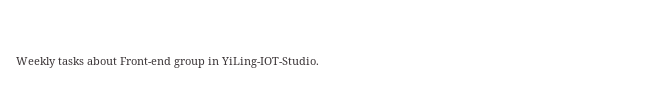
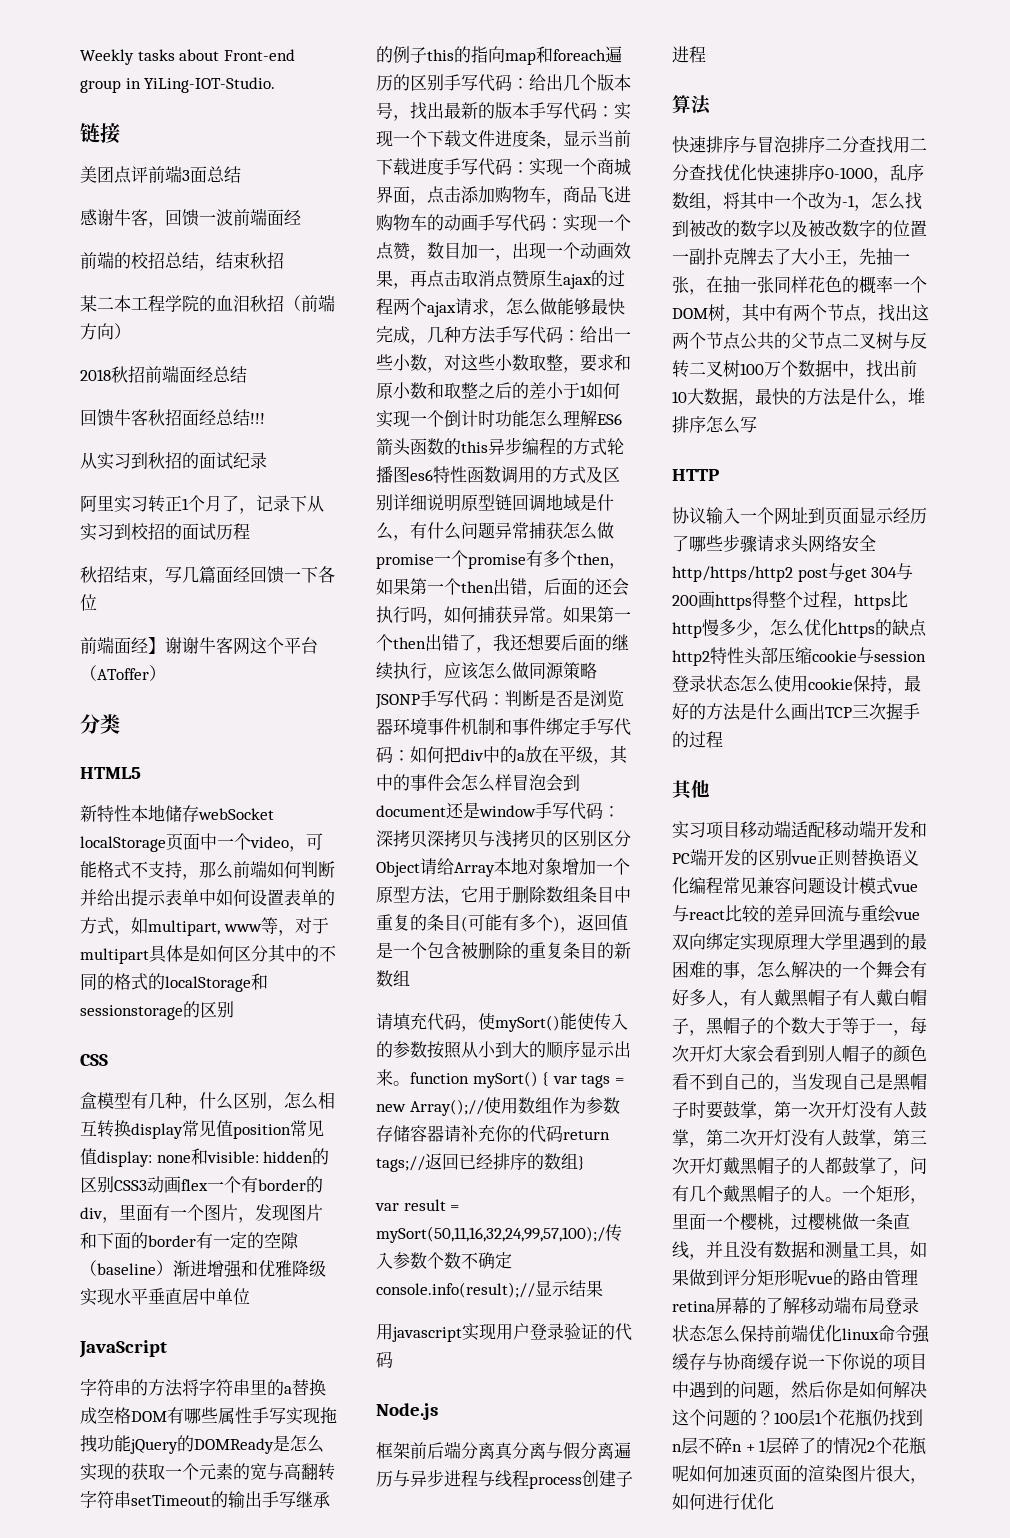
+ 链接
+ 美团点评前端3面总结
+ 感谢牛客，回馈一波前端面经
+ 前端的校招总结，结束秋招
+ 某二本工程学院的血泪秋招（前端方向）
+ 2018秋招前端面经总结
+ 回馈牛客秋招面经总结!!!
+ 从实习到秋招的面试纪录
+ 阿里实习转正1个月了，记录下从实习到校招的面试历程
+ 秋招结束，写几篇面经回馈一下各位
+ 前端面经】谢谢牛客网这个平台（AToffer）
+ 分类
+ HTML5
+ 新特性本地储存webSocket localStorage页面中一个video，可能格式不支持，那么前端如何判断并给出提示表单中如何设置表单的方式，如multipart, www等，对于multipart具体是如何区分其中的不同的格式的localStorage和sessionstorage的区别
+ CSS
+ 盒模型有几种，什么区别，怎么相互转换display常见值position常见值display: none和visible: hidden的区别CSS3动画flex一个有border的div，里面有一个图片，发现图片和下面的border有一定的空隙（baseline）渐进增强和优雅降级实现水平垂直居中单位
+ JavaScript
+ 字符串的方法将字符串里的a替换成空格DOM有哪些属性手写实现拖拽功能jQuery的DOMReady是怎么实现的获取一个元素的宽与高翻转字符串setTimeout的输出手写继承的例子this的指向map和foreach遍历的区别手写代码：给出几个版本号，找出最新的版本手写代码：实现一个下载文件进度条，显示当前下载进度手写代码：实现一个商城界面，点击添加购物车，商品飞进购物车的动画手写代码：实现一个点赞，数目加一，出现一个动画效果，再点击取消点赞原生ajax的过程两个ajax请求，怎么做能够最快完成，几种方法手写代码：给出一些小数，对这些小数取整，要求和原小数和取整之后的差小于1如何实现一个倒计时功能怎么理解ES6箭头函数的this异步编程的方式轮播图es6特性函数调用的方式及区别详细说明原型链回调地域是什么，有什么问题异常捕获怎么做promise一个promise有多个then，如果第一个then出错，后面的还会执行吗，如何捕获异常。如果第一个then出错了，我还想要后面的继续执行，应该怎么做同源策略JSONP手写代码：判断是否是浏览器环境事件机制和事件绑定手写代码：如何把div中的a放在平级，其中的事件会怎么样冒泡会到document还是window手写代码：深拷贝深拷贝与浅拷贝的区别区分Object请给Array本地对象增加一个原型方法，它用于删除数组条目中重复的条目(可能有多个)，返回值是一个包含被删除的重复条目的新数组
+ 请填充代码，使mySort()能使传入的参数按照从小到大的顺序显示出来。function mySort() { var tags = new Array();//使用数组作为参数存储容器请补充你的代码return tags;//返回已经排序的数组}
+ var result = mySort(50,11,16,32,24,99,57,100);/传入参数个数不确定console.info(result);//显示结果
+ 用javascript实现用户登录验证的代码
+ Node.js
+ 框架前后端分离真分离与假分离遍历与异步进程与线程process创建子进程
+ 算法
+ 快速排序与冒泡排序二分查找用二分查找优化快速排序0-1000，乱序数组，将其中一个改为-1，怎么找到被改的数字以及被改数字的位置一副扑克牌去了大小王，先抽一张，在抽一张同样花色的概率一个DOM树，其中有两个节点，找出这两个节点公共的父节点二叉树与反转二叉树100万个数据中，找出前10大数据，最快的方法是什么，堆排序怎么写
+ HTTP
+ 协议输入一个网址到页面显示经历了哪些步骤请求头网络安全http/https/http2 post与get 304与200画https得整个过程，https比http慢多少，怎么优化https的缺点http2特性头部压缩cookie与session登录状态怎么使用cookie保持，最好的方法是什么画出TCP三次握手的过程
+ 其他
+ 实习项目移动端适配移动端开发和PC端开发的区别vue正则替换语义化编程常见兼容问题设计模式vue与react比较的差异回流与重绘vue双向绑定实现原理大学里遇到的最困难的事，怎么解决的一个舞会有好多人，有人戴黑帽子有人戴白帽子，黑帽子的个数大于等于一，每次开灯大家会看到别人帽子的颜色看不到自己的，当发现自己是黑帽子时要鼓掌，第一次开灯没有人鼓掌，第二次开灯没有人鼓掌，第三次开灯戴黑帽子的人都鼓掌了，问有几个戴黑帽子的人。一个矩形，里面一个樱桃，过樱桃做一条直线，并且没有数据和测量工具，如果做到评分矩形呢vue的路由管理retina屏幕的了解移动端布局登录状态怎么保持前端优化linux命令强缓存与协商缓存说一下你说的项目中遇到的问题，然后你是如何解决这个问题的？100层1个花瓶仍找到n层不碎n + 1层碎了的情况2个花瓶呢如何加速页面的渲染图片很大，如何进行优化

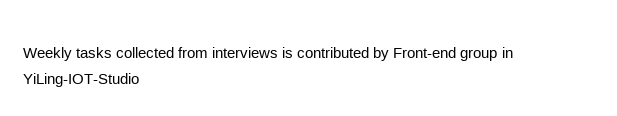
- Weekly tasks about Front-end group in YiLing-IOT-Studio.
- 链接
- 美团点评前端3面总结
- 感谢牛客，回馈一波前端面经
- 前端的校招总结，结束秋招
- 某二本工程学院的血泪秋招（前端方向）
- 2018秋招前端面经总结
- 回馈牛客秋招面经总结!!!
- 从实习到秋招的面试纪录
- 阿里实习转正1个月了，记录下从实习到校招的面试历程
- 秋招结束，写几篇面经回馈一下各位
- 前端面经】谢谢牛客网这个平台（AToffer）
- 分类
- HTML5
- 新特性本地储存webSocket localStorage页面中一个video，可能格式不支持，那么前端如何判断并给出提示表单中如何设置表单的方式，如multipart, www等，对于multipart具体是如何区分其中的不同的格式的localStorage和sessionstorage的区别
- CSS
- 盒模型有几种，什么区别，怎么相互转换display常见值position常见值display: none和visible: hidden的区别CSS3动画flex一个有border的div，里面有一个图片，发现图片和下面的border有一定的空隙（baseline）渐进增强和优雅降级实现水平垂直居中单位
- JavaScript
- 字符串的方法将字符串里的a替换成空格DOM有哪些属性手写实现拖拽功能jQuery的DOMReady是怎么实现的获取一个元素的宽与高翻转字符串setTimeout的输出手写继承的例子this的指向map和foreach遍历的区别手写代码：给出几个版本号，找出最新的版本手写代码：实现一个下载文件进度条，显示当前下载进度手写代码：实现一个商城界面，点击添加购物车，商品飞进购物车的动画手写代码：实现一个点赞，数目加一，出现一个动画效果，再点击取消点赞原生ajax的过程两个ajax请求，怎么做能够最快完成，几种方法手写代码：给出一些小数，对这些小数取整，要求和原小数和取整之后的差小于1如何实现一个倒计时功能怎么理解ES6箭头函数的this异步编程的方式轮播图es6特性函数调用的方式及区别详细说明原型链回调地域是什么，有什么问题异常捕获怎么做promise一个promise有多个then，如果第一个then出错，后面的还会执行吗，如何捕获异常。如果第一个then出错了，我还想要后面的继续执行，应该怎么做同源策略JSONP手写代码：判断是否是浏览器环境事件机制和事件绑定手写代码：如何把div中的a放在平级，其中的事件会怎么样冒泡会到document还是window手写代码：深拷贝深拷贝与浅拷贝的区别区分Object请给Array本地对象增加一个原型方法，它用于删除数组条目中重复的条目(可能有多个)，返回值是一个包含被删除的重复条目的新数组
- 请填充代码，使mySort()能使传入的参数按照从小到大的顺序显示出来。function mySort() { var tags = new Array();//使用数组作为参数存储容器请补充你的代码return tags;//返回已经排序的数组}
- var result = mySort(50,11,16,32,24,99,57,100);/传入参数个数不确定console.info(result);//显示结果
- 用javascript实现用户登录验证的代码
- Node.js
- 框架前后端分离真分离与假分离遍历与异步进程与线程process创建子进程
- 算法
- 快速排序与冒泡排序二分查找用二分查找优化快速排序0-1000，乱序数组，将其中一个改为-1，怎么找到被改的数字以及被改数字的位置一副扑克牌去了大小王，先抽一张，在抽一张同样花色的概率一个DOM树，其中有两个节点，找出这两个节点公共的父节点二叉树与反转二叉树100万个数据中，找出前10大数据，最快的方法是什么，堆排序怎么写
- HTTP
- 协议输入一个网址到页面显示经历了哪些步骤请求头网络安全http/https/http2 post与get 304与200画https得整个过程，https比http慢多少，怎么优化https的缺点http2特性头部压缩cookie与session登录状态怎么使用cookie保持，最好的方法是什么画出TCP三次握手的过程
- 其他
- 实习项目移动端适配移动端开发和PC端开发的区别vue正则替换语义化编程常见兼容问题设计模式vue与react比较的差异回流与重绘vue双向绑定实现原理大学里遇到的最困难的事，怎么解决的一个舞会有好多人，有人戴黑帽子有人戴白帽子，黑帽子的个数大于等于一，每次开灯大家会看到别人帽子的颜色看不到自己的，当发现自己是黑帽子时要鼓掌，第一次开灯没有人鼓掌，第二次开灯没有人鼓掌，第三次开灯戴黑帽子的人都鼓掌了，问有几个戴黑帽子的人。一个矩形，里面一个樱桃，过樱桃做一条直线，并且没有数据和测量工具，如果做到评分矩形呢vue的路由管理retina屏幕的了解移动端布局登录状态怎么保持前端优化linux命令强缓存与协商缓存说一下你说的项目中遇到的问题，然后你是如何解决这个问题的？100层1个花瓶仍找到n层不碎n + 1层碎了的情况2个花瓶呢如何加速页面的渲染图片很大，如何进行优化
+ Weekly tasks collected from interviews is contributed by Front-end group in YiLing-IOT-Studio

